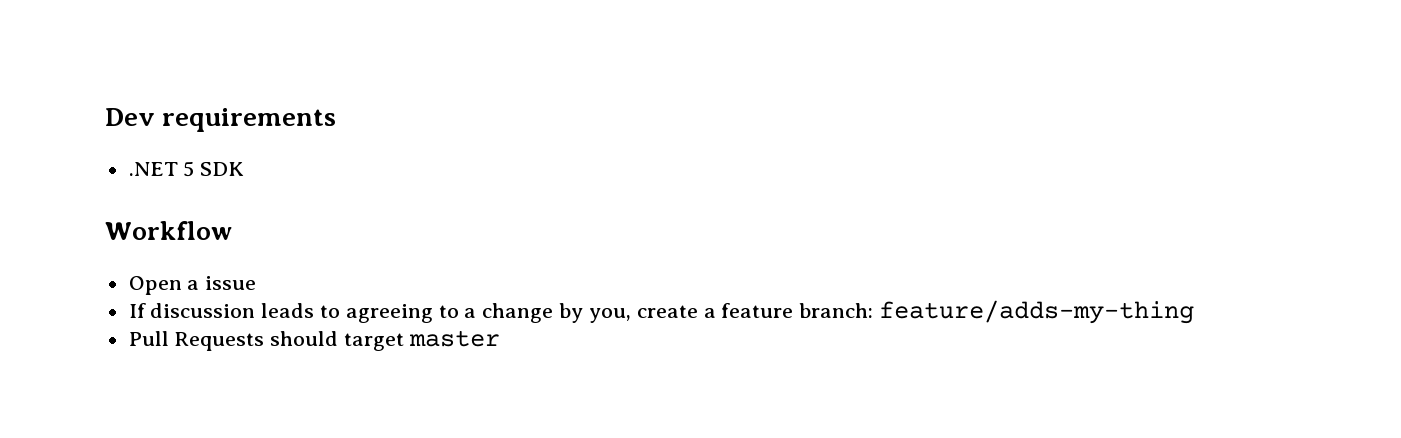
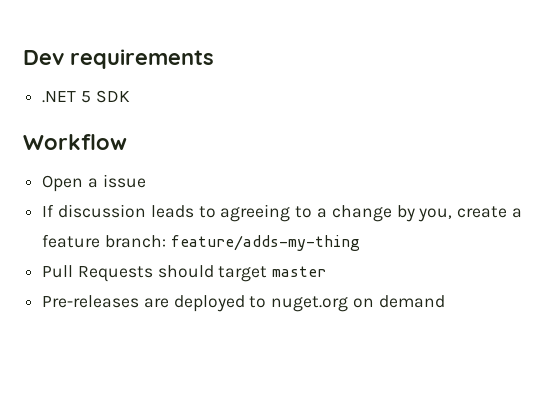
+ Pre-releases are deployed to nuget.org on demand

